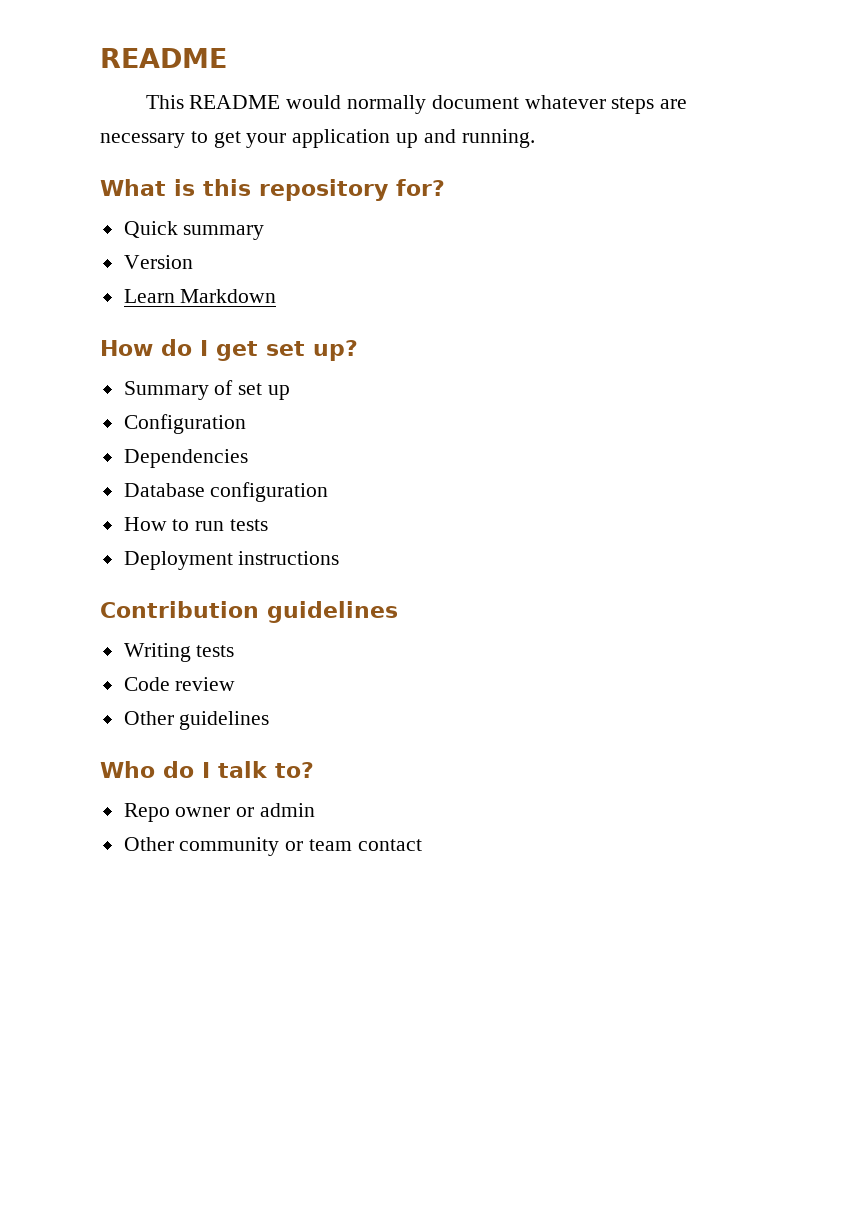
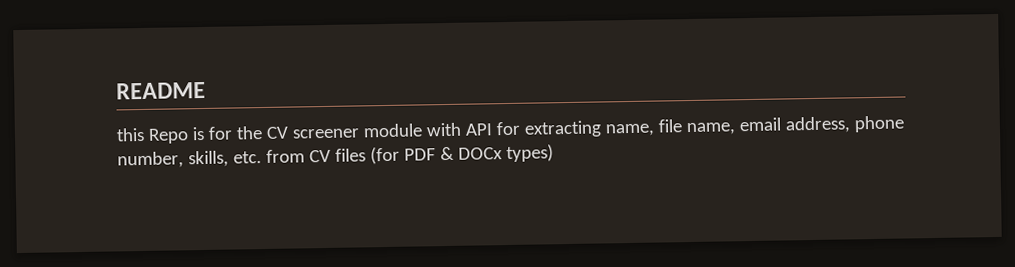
- This README would normally document whatever steps are necessary to get your application up and running.
- What is this repository for?
- Quick summary
- Version
- Learn Markdown
- How do I get set up?
- Summary of set up
- Configuration
- Dependencies
- Database configuration
- How to run tests
- Deployment instructions
- Contribution guidelines
- Writing tests
- Code review
- Other guidelines
- Who do I talk to?
- Repo owner or admin
- Other community or team contact
+ this Repo is for the CV screener module with API for extracting name, file name, email address, phone number, skills, etc. from CV files (for PDF & DOCx types)

